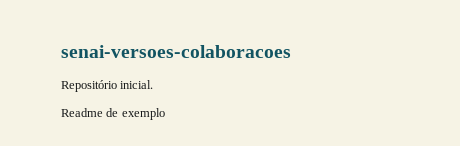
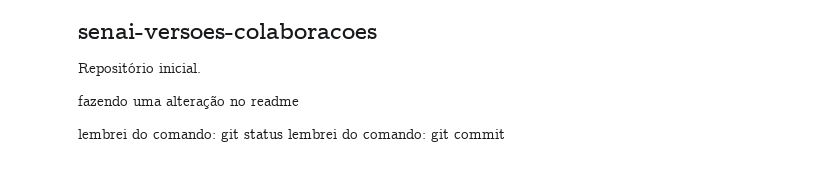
- Readme de exemplo
+ fazendo uma alteração no readme
+ lembrei do comando: git status lembrei do comando: git commit

